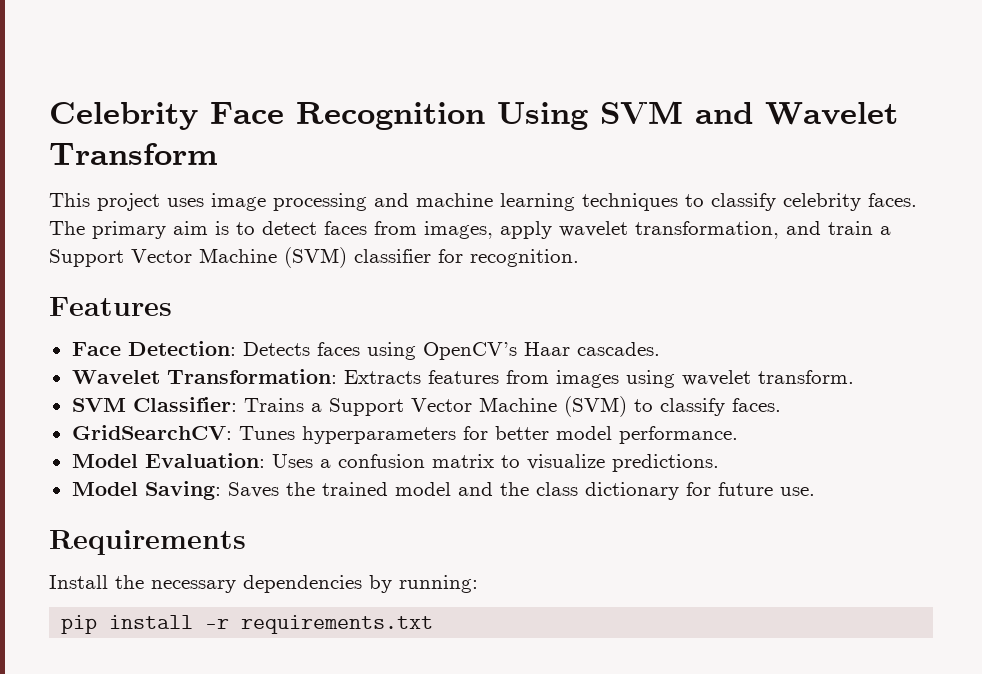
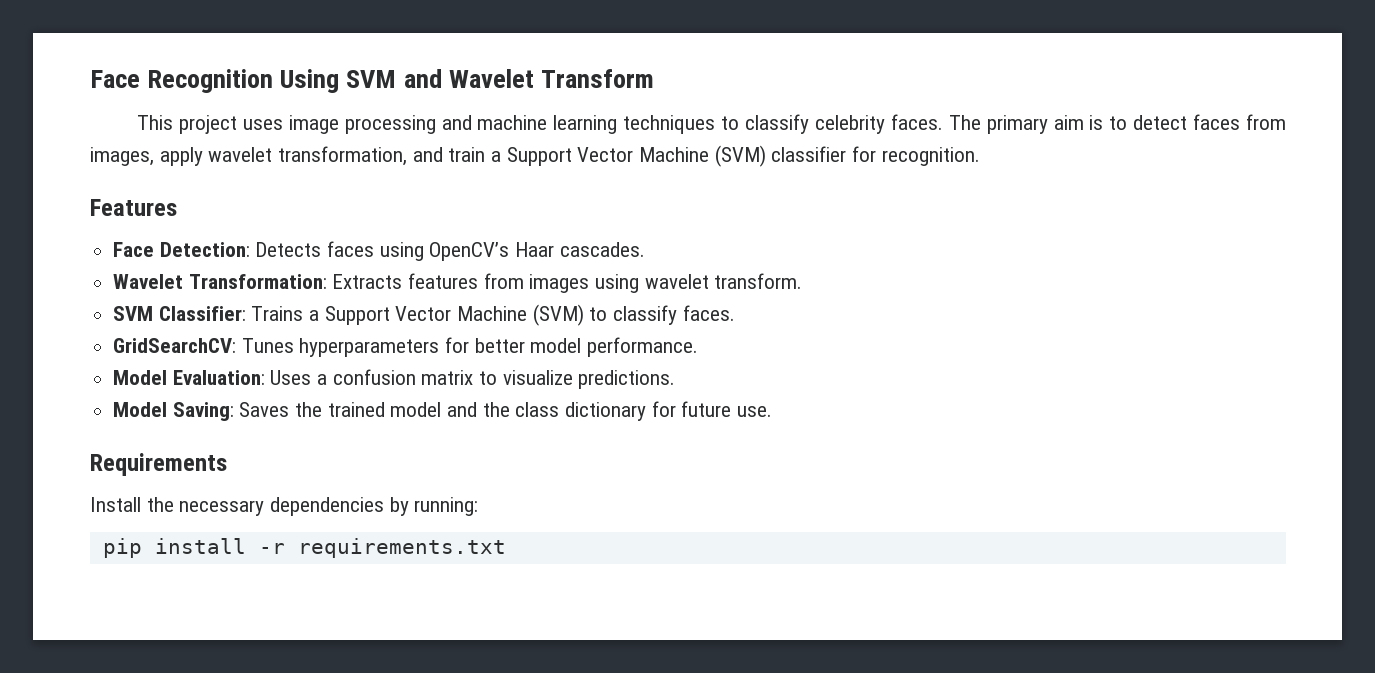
- Celebrity Face Recognition Using SVM and Wavelet Transform
+ Face Recognition Using SVM and Wavelet Transform

